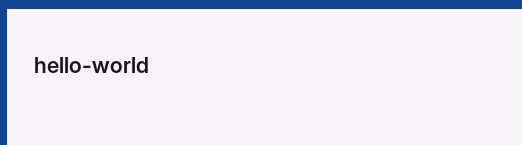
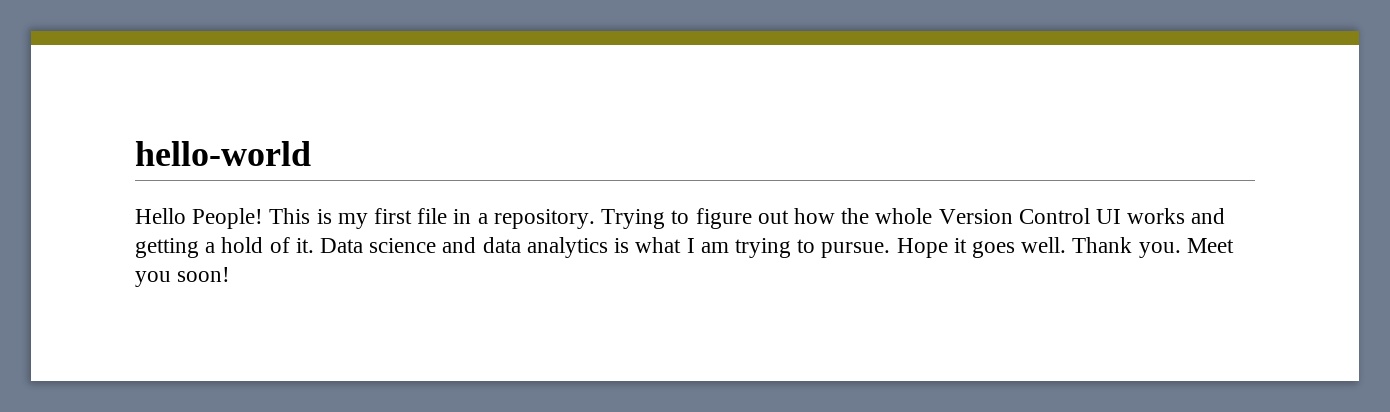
+ Hello People! This is my first file in a repository. Trying to figure out how the whole Version Control UI works and getting a hold of it. Data science and data analytics is what I am trying to pursue. Hope it goes well. Thank you. Meet you soon!

